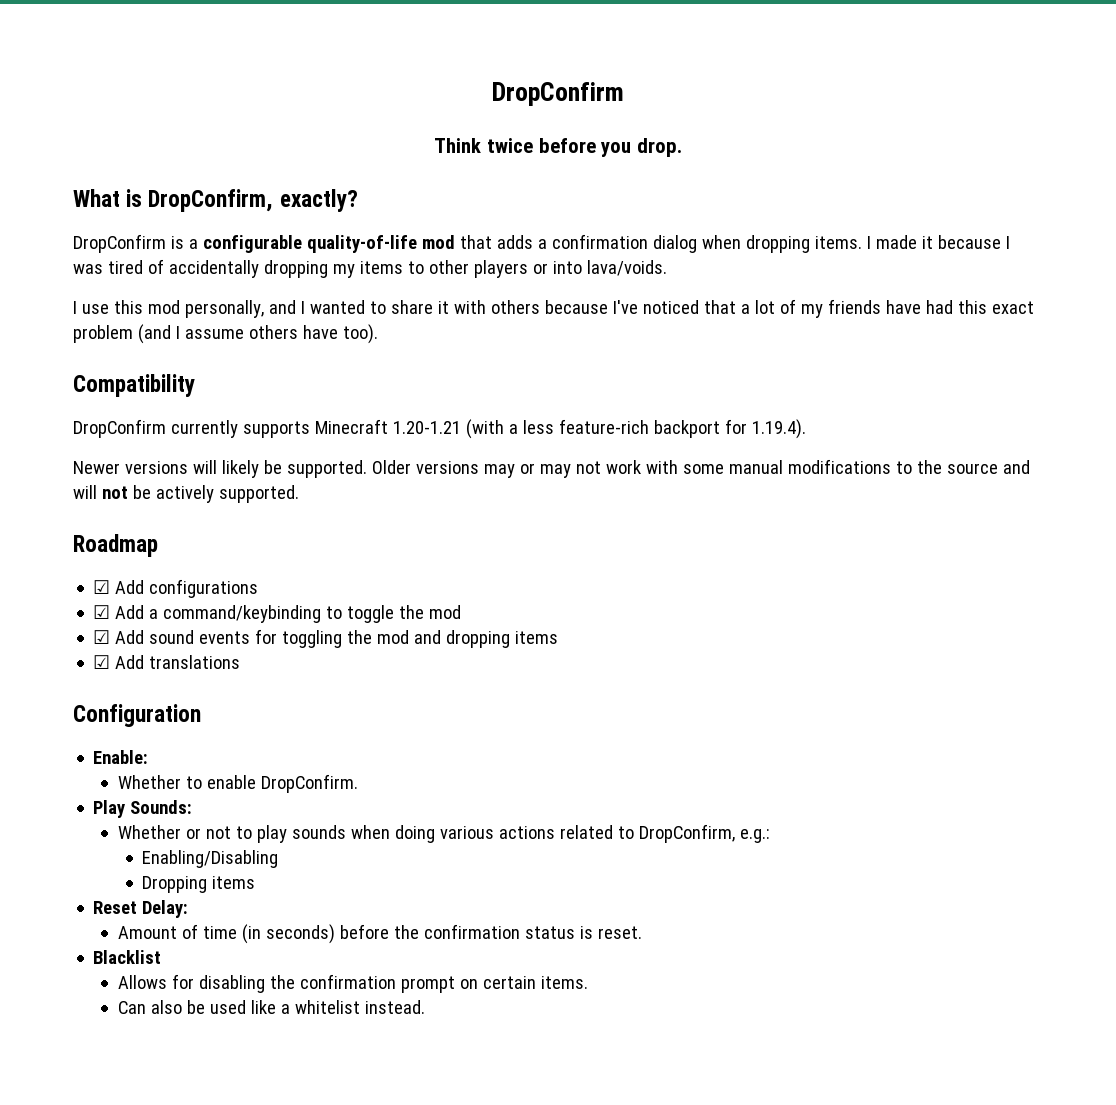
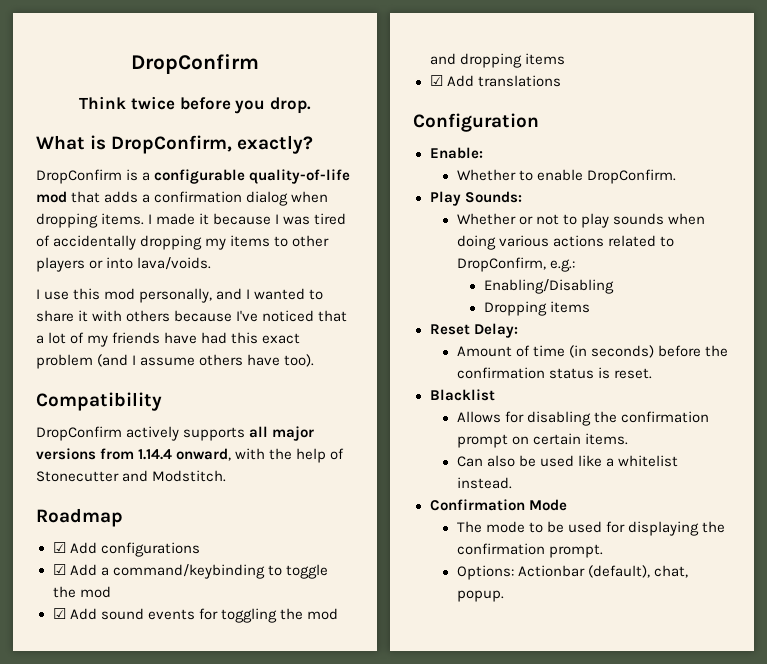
- DropConfirm currently supports Minecraft 1.20-1.21 (with a less feature-rich backport for 1.19.4).
- Newer versions will likely be supported. Older versions may or may not work with some manual modifications to the source and will not be actively supported.
+ DropConfirm actively supports all major versions from 1.14.4 onward, with the help of Stonecutter and Modstitch.
+ Confirmation Mode
+ The mode to be used for displaying the confirmation prompt.
+ Options: Actionbar (default), chat, popup.

